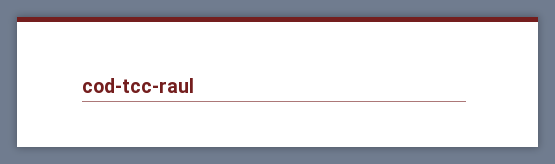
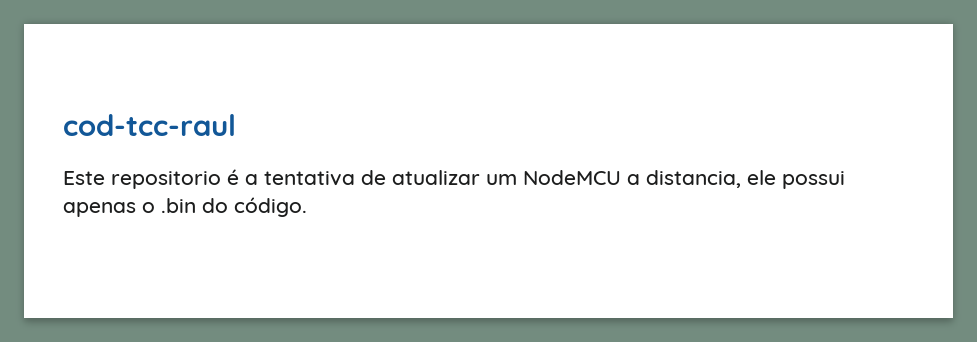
+ Este repositorio é a tentativa de atualizar um NodeMCU a distancia, ele possui apenas o .bin do código.

